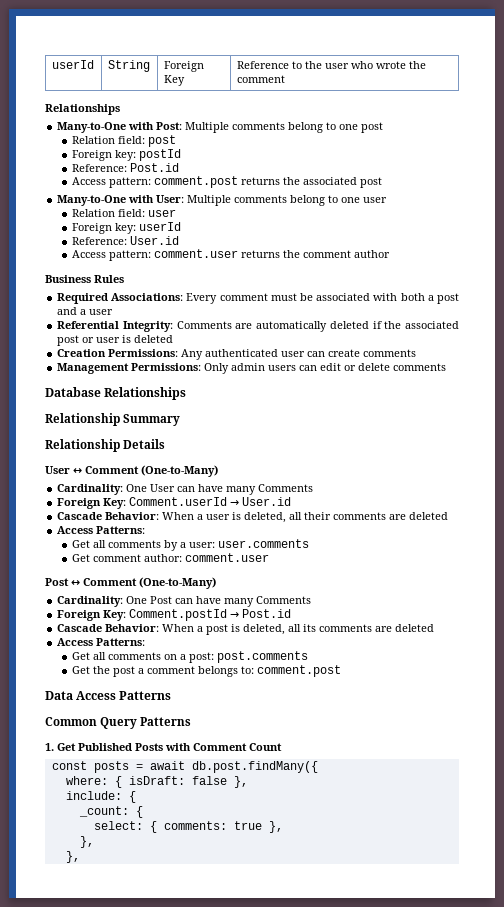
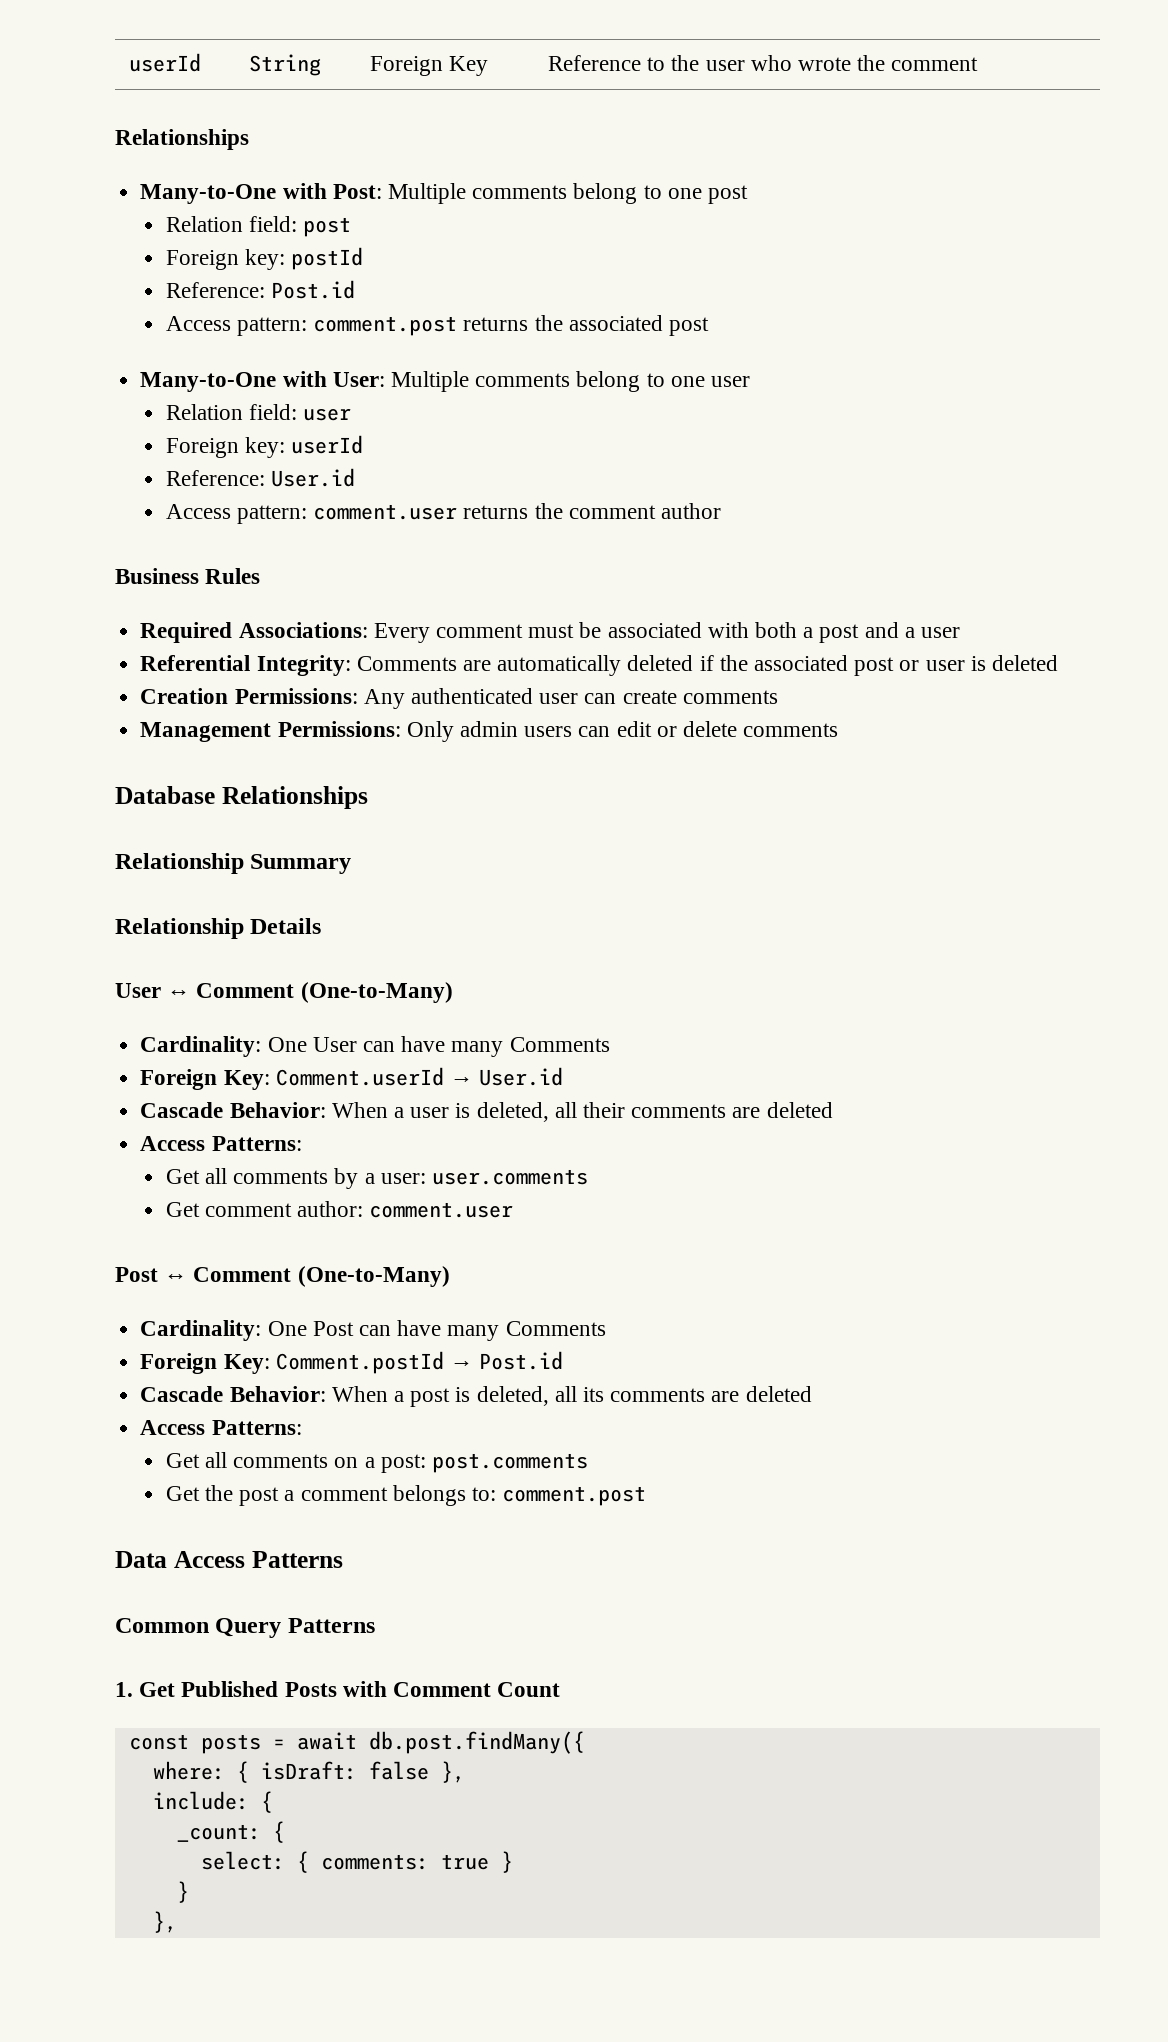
- select: { comments: true },
- },
+ select: { comments: true }
+ }

